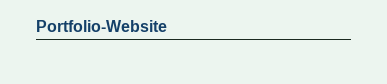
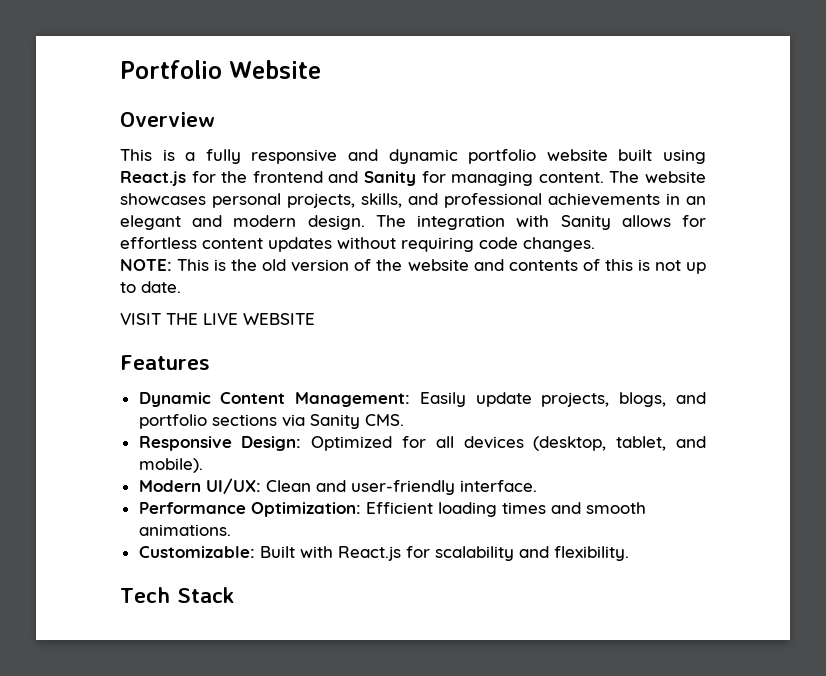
- Portfolio-Website
+ Portfolio Website
+ Overview
+ This is a fully responsive and dynamic portfolio website built using React.js for the frontend and Sanity for managing content. The website showcases personal projects, skills, and professional achievements in an elegant and modern design. The integration with Sanity allows for effortless content updates without requiring code changes.
+ NOTE: This is the old version of the website and contents of this is not up to date.
+ VISIT THE LIVE WEBSITE
+ Features
+ Dynamic Content Management: Easily update projects, blogs, and portfolio sections via Sanity CMS.
+ Responsive Design: Optimized for all devices (desktop, tablet, and mobile).
+ Modern UI/UX: Clean and user-friendly interface.
+ Performance Optimization: Efficient loading times and smooth animations.
+ Customizable: Built with React.js for scalability and flexibility.
+ Tech Stack

